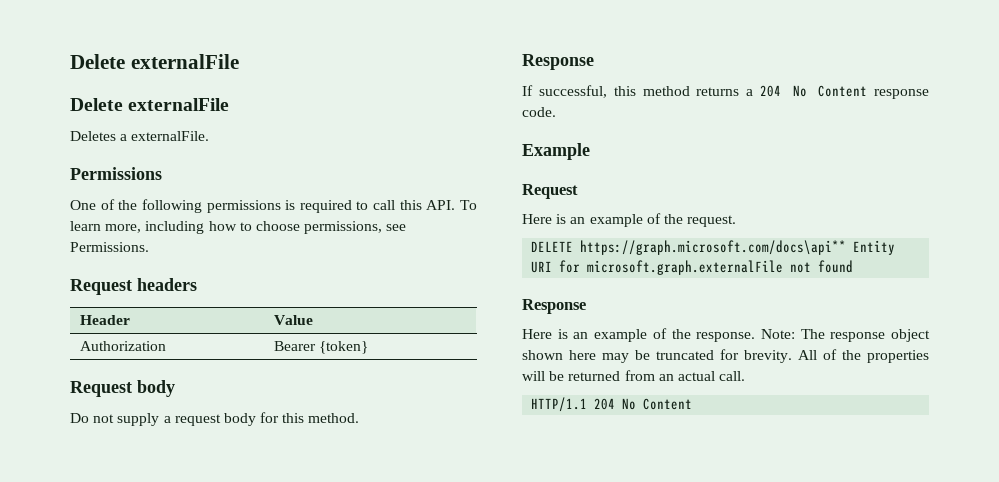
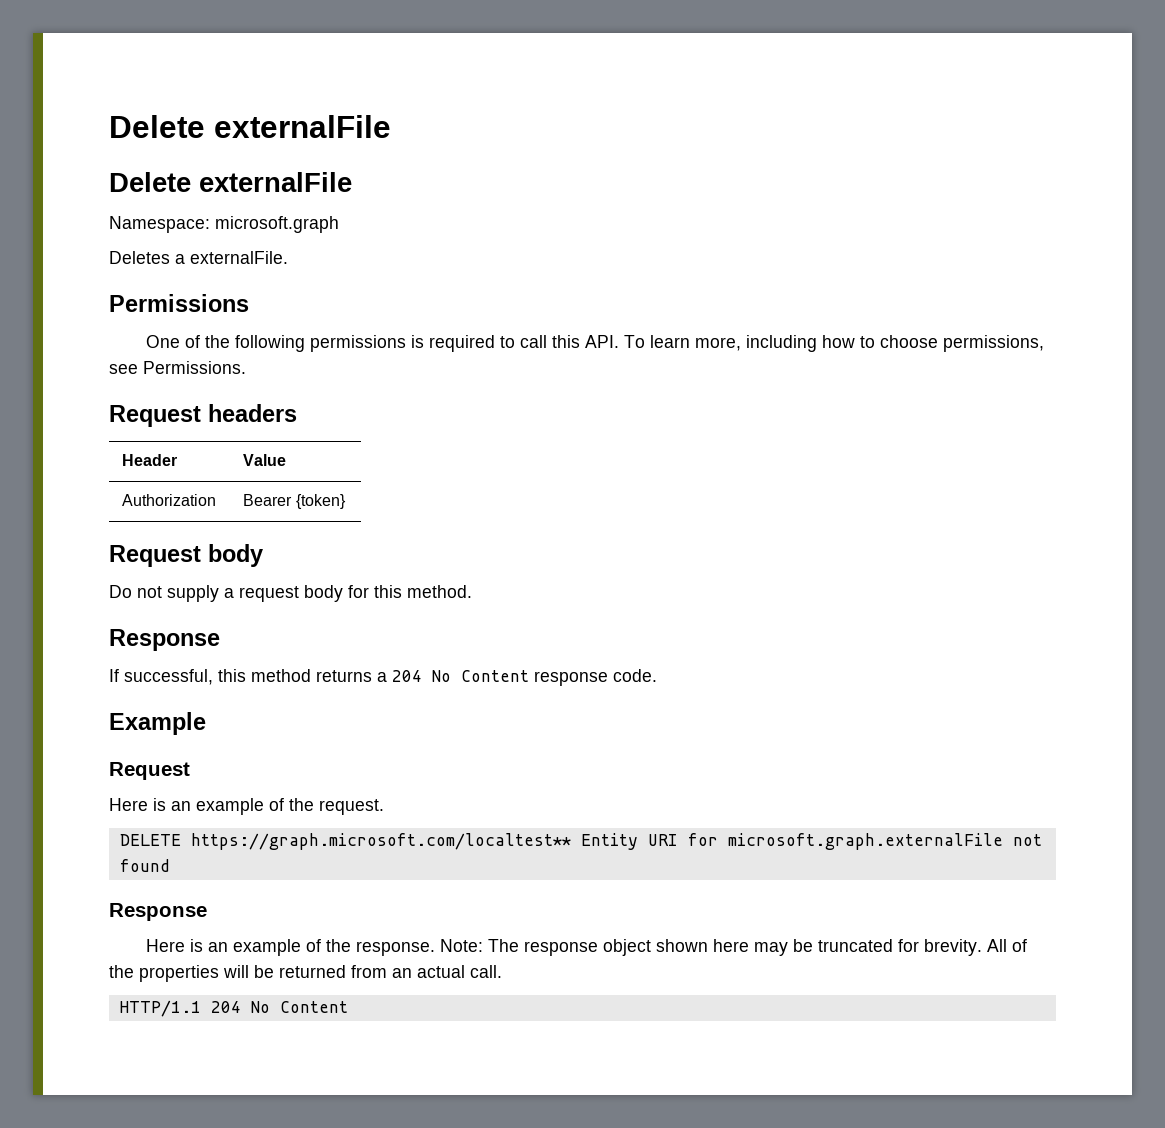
+ Namespace: microsoft.graph
- DELETE https://graph.microsoft.com/docs\api** Entity URI for microsoft.graph.externalFile not found
+ DELETE https://graph.microsoft.com/localtest** Entity URI for microsoft.graph.externalFile not found

